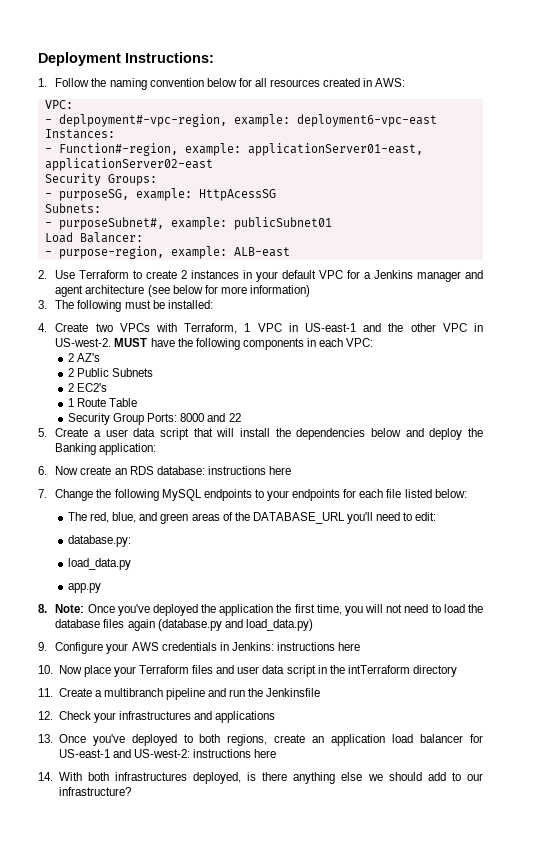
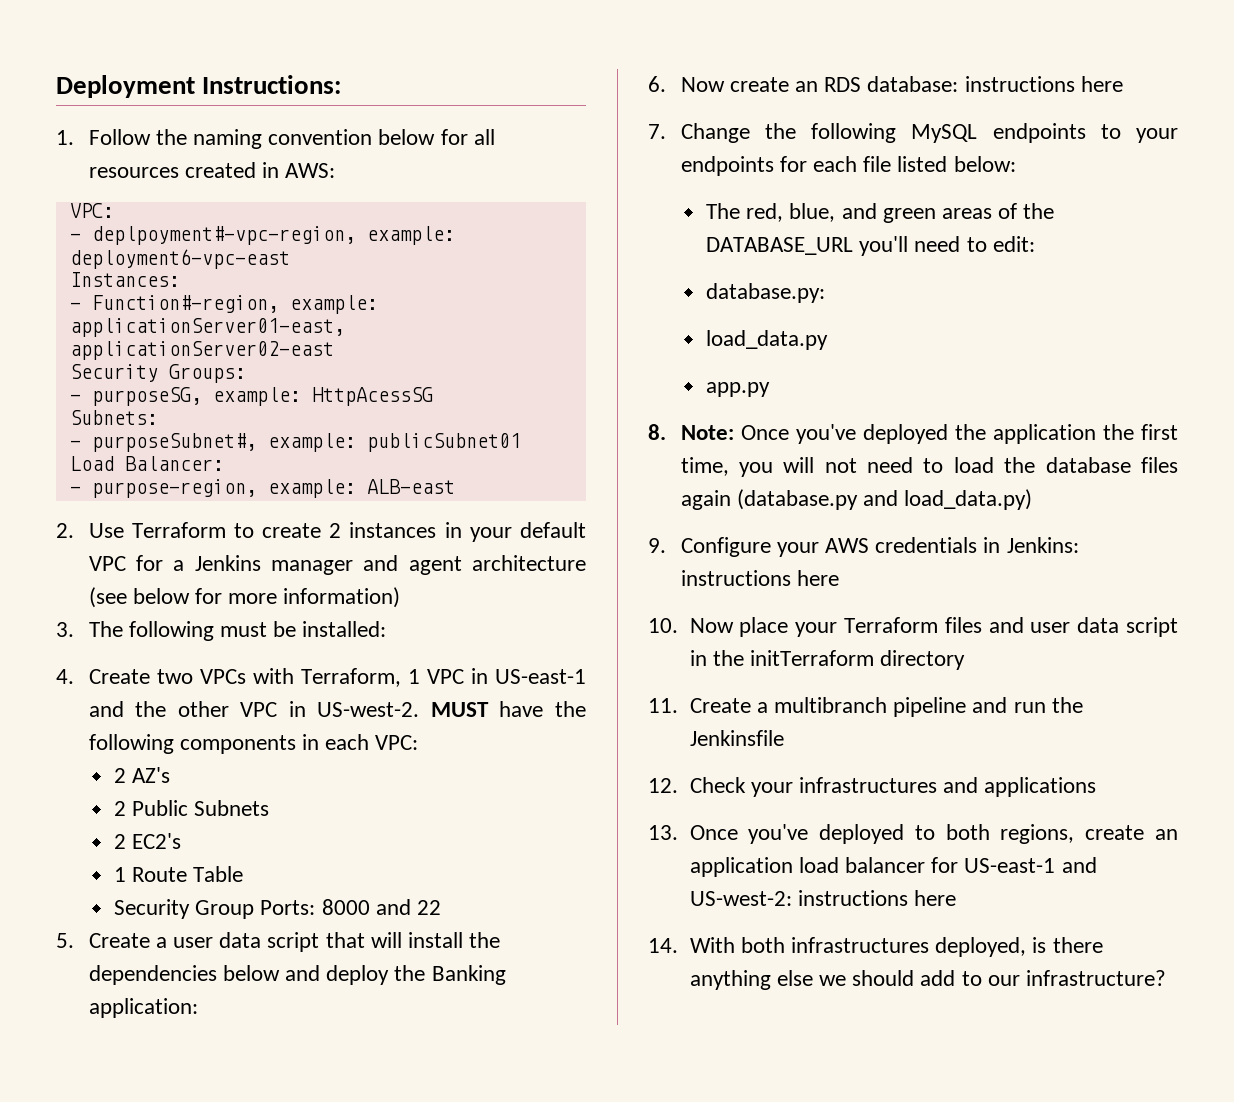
- 10. Now place your Terraform files and user data script in the intTerraform directory
+ 10. Now place your Terraform files and user data script in the initTerraform directory

